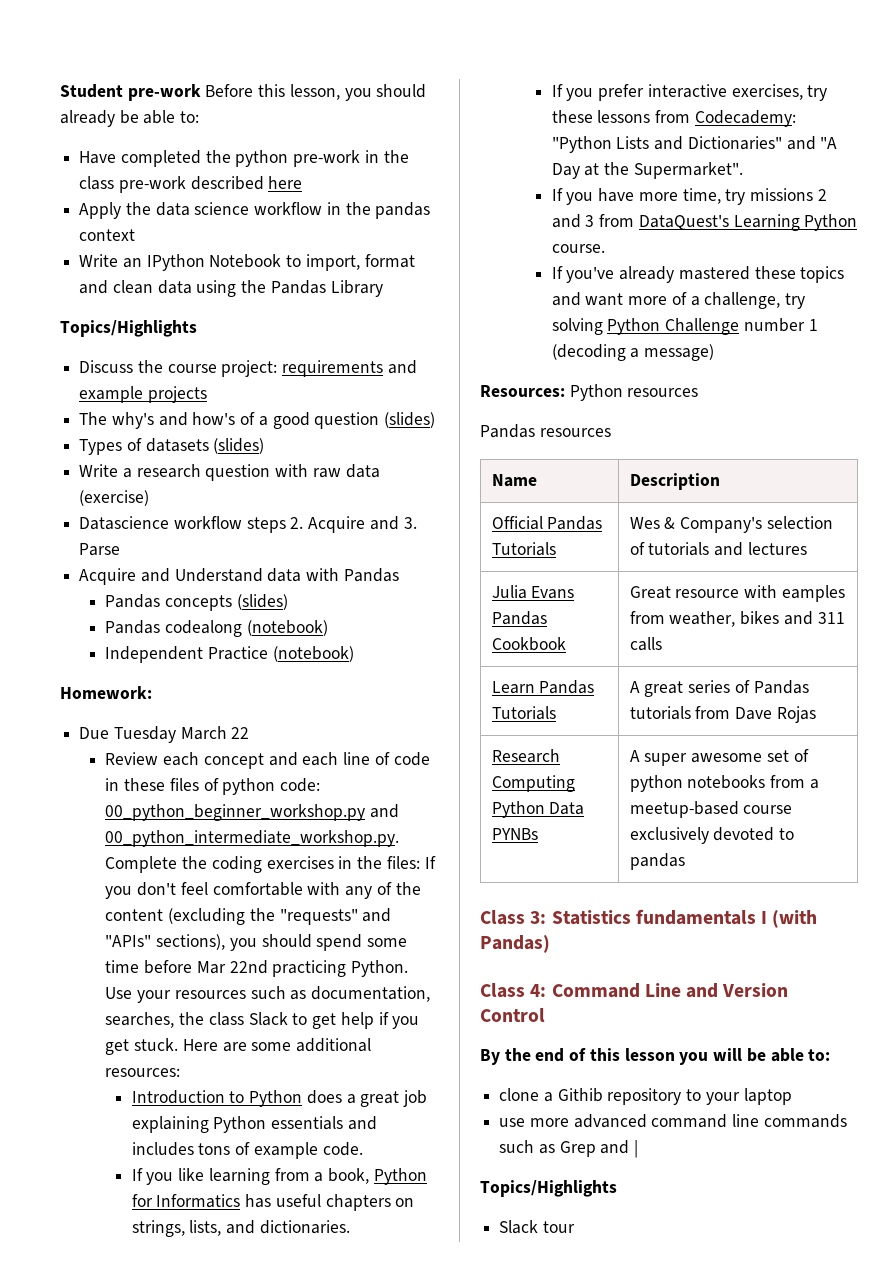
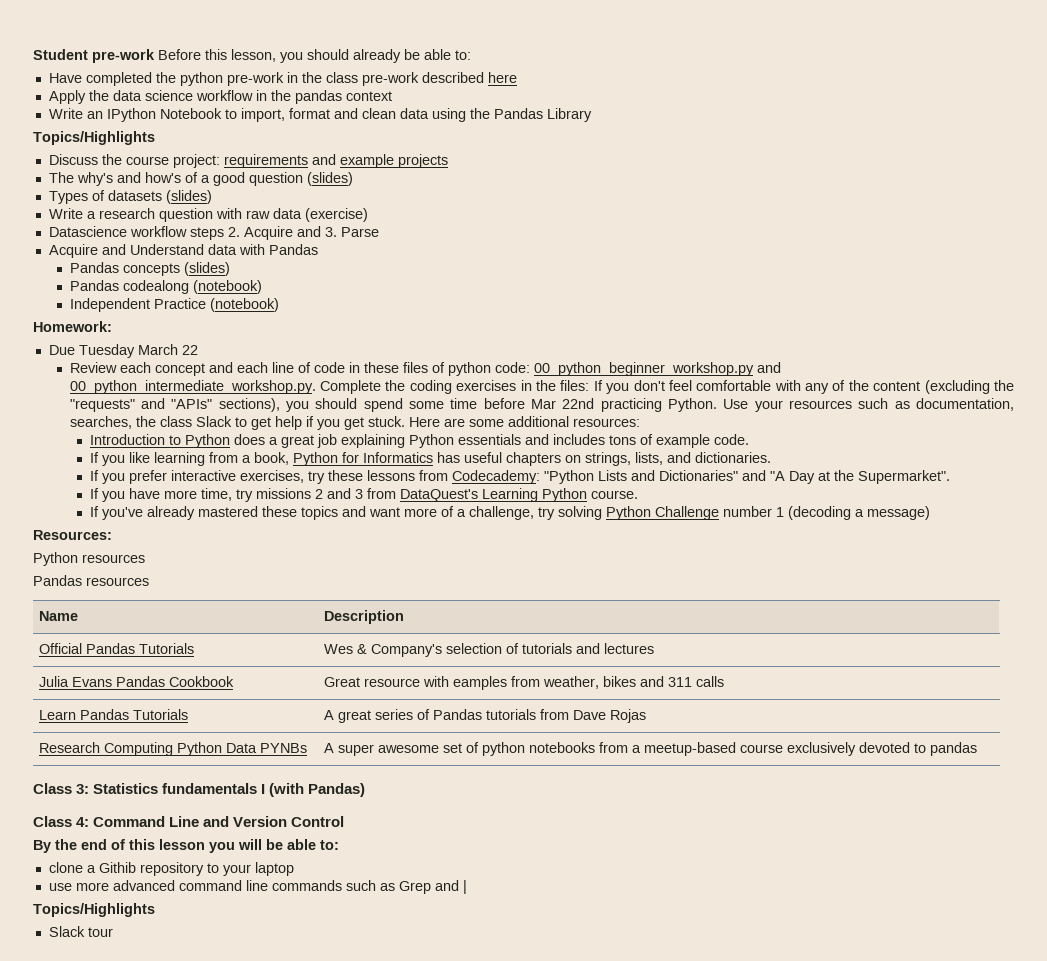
- Resources: Python resources
+ Resources:
+ Python resources

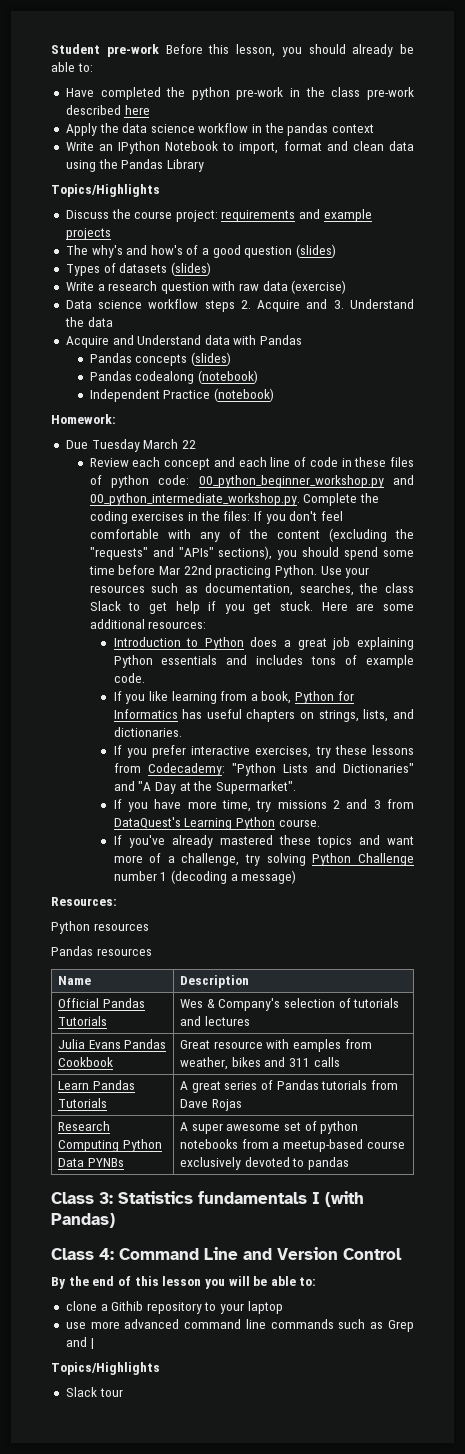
- Datascience workflow steps 2. Acquire and 3. Parse
+ Data science workflow steps 2. Acquire and 3. Understand the data

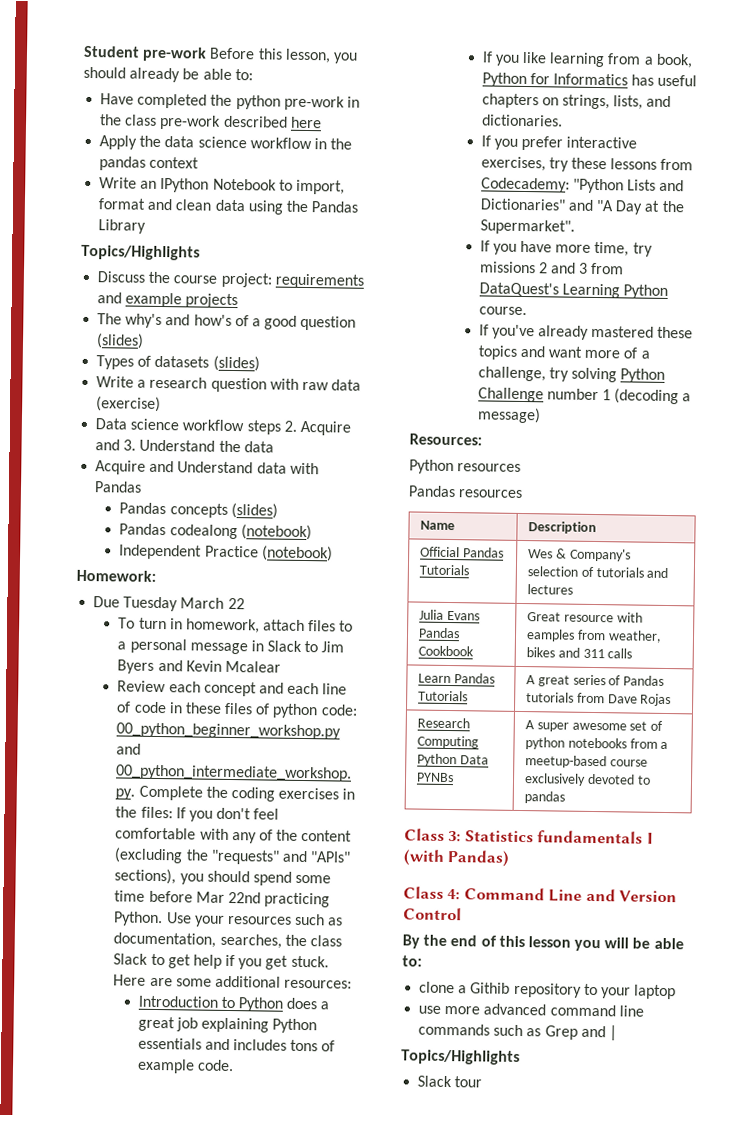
+ To turn in homework, attach files to a personal message in Slack to Jim Byers and Kevin Mcalear

